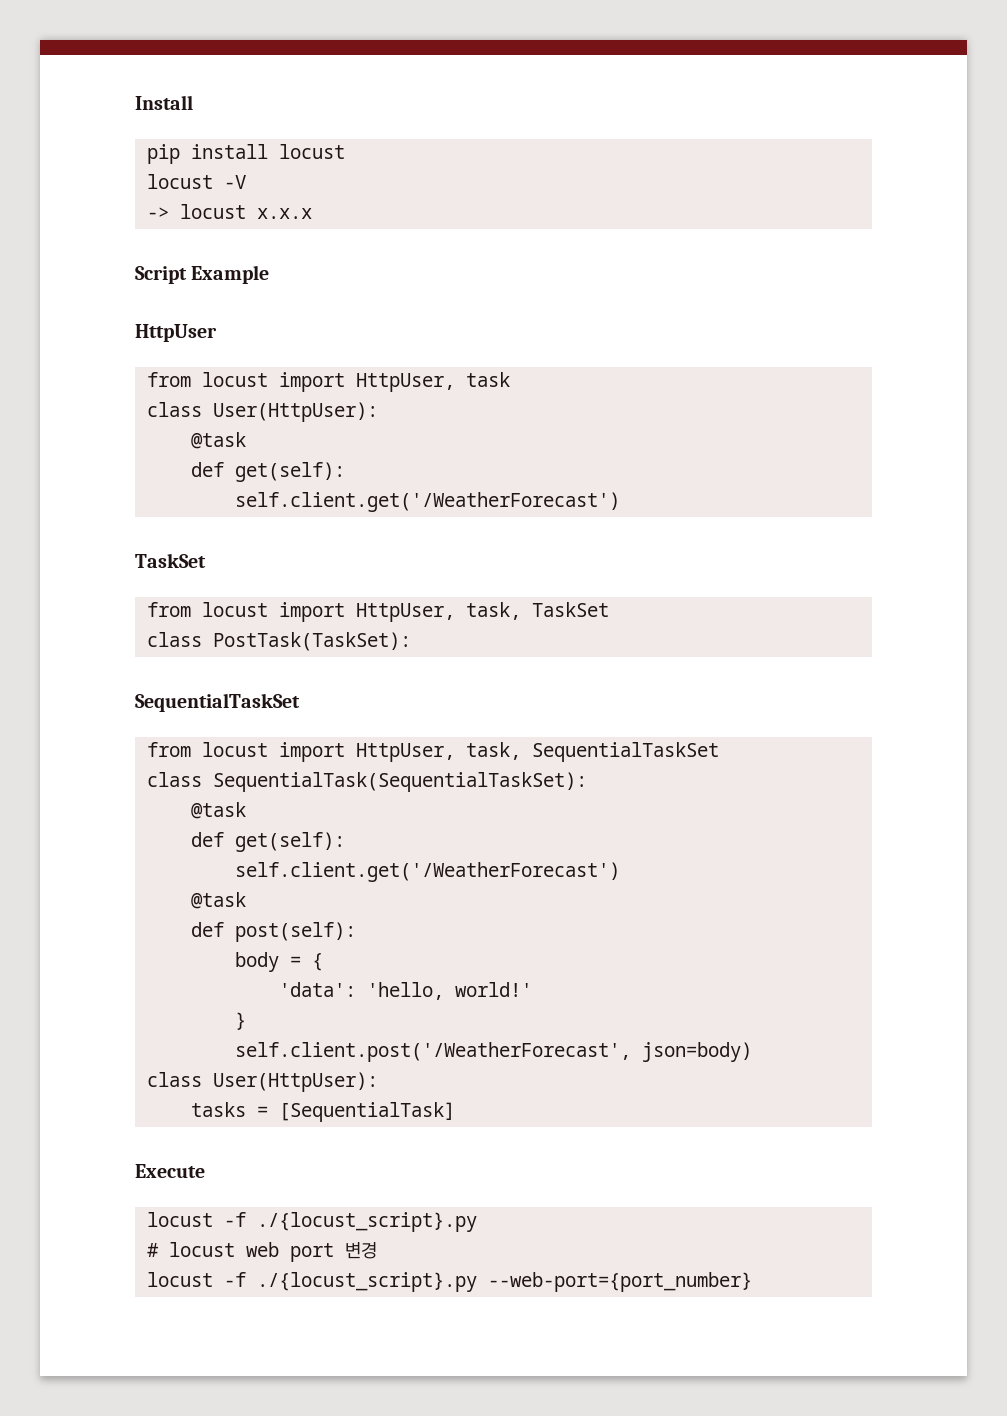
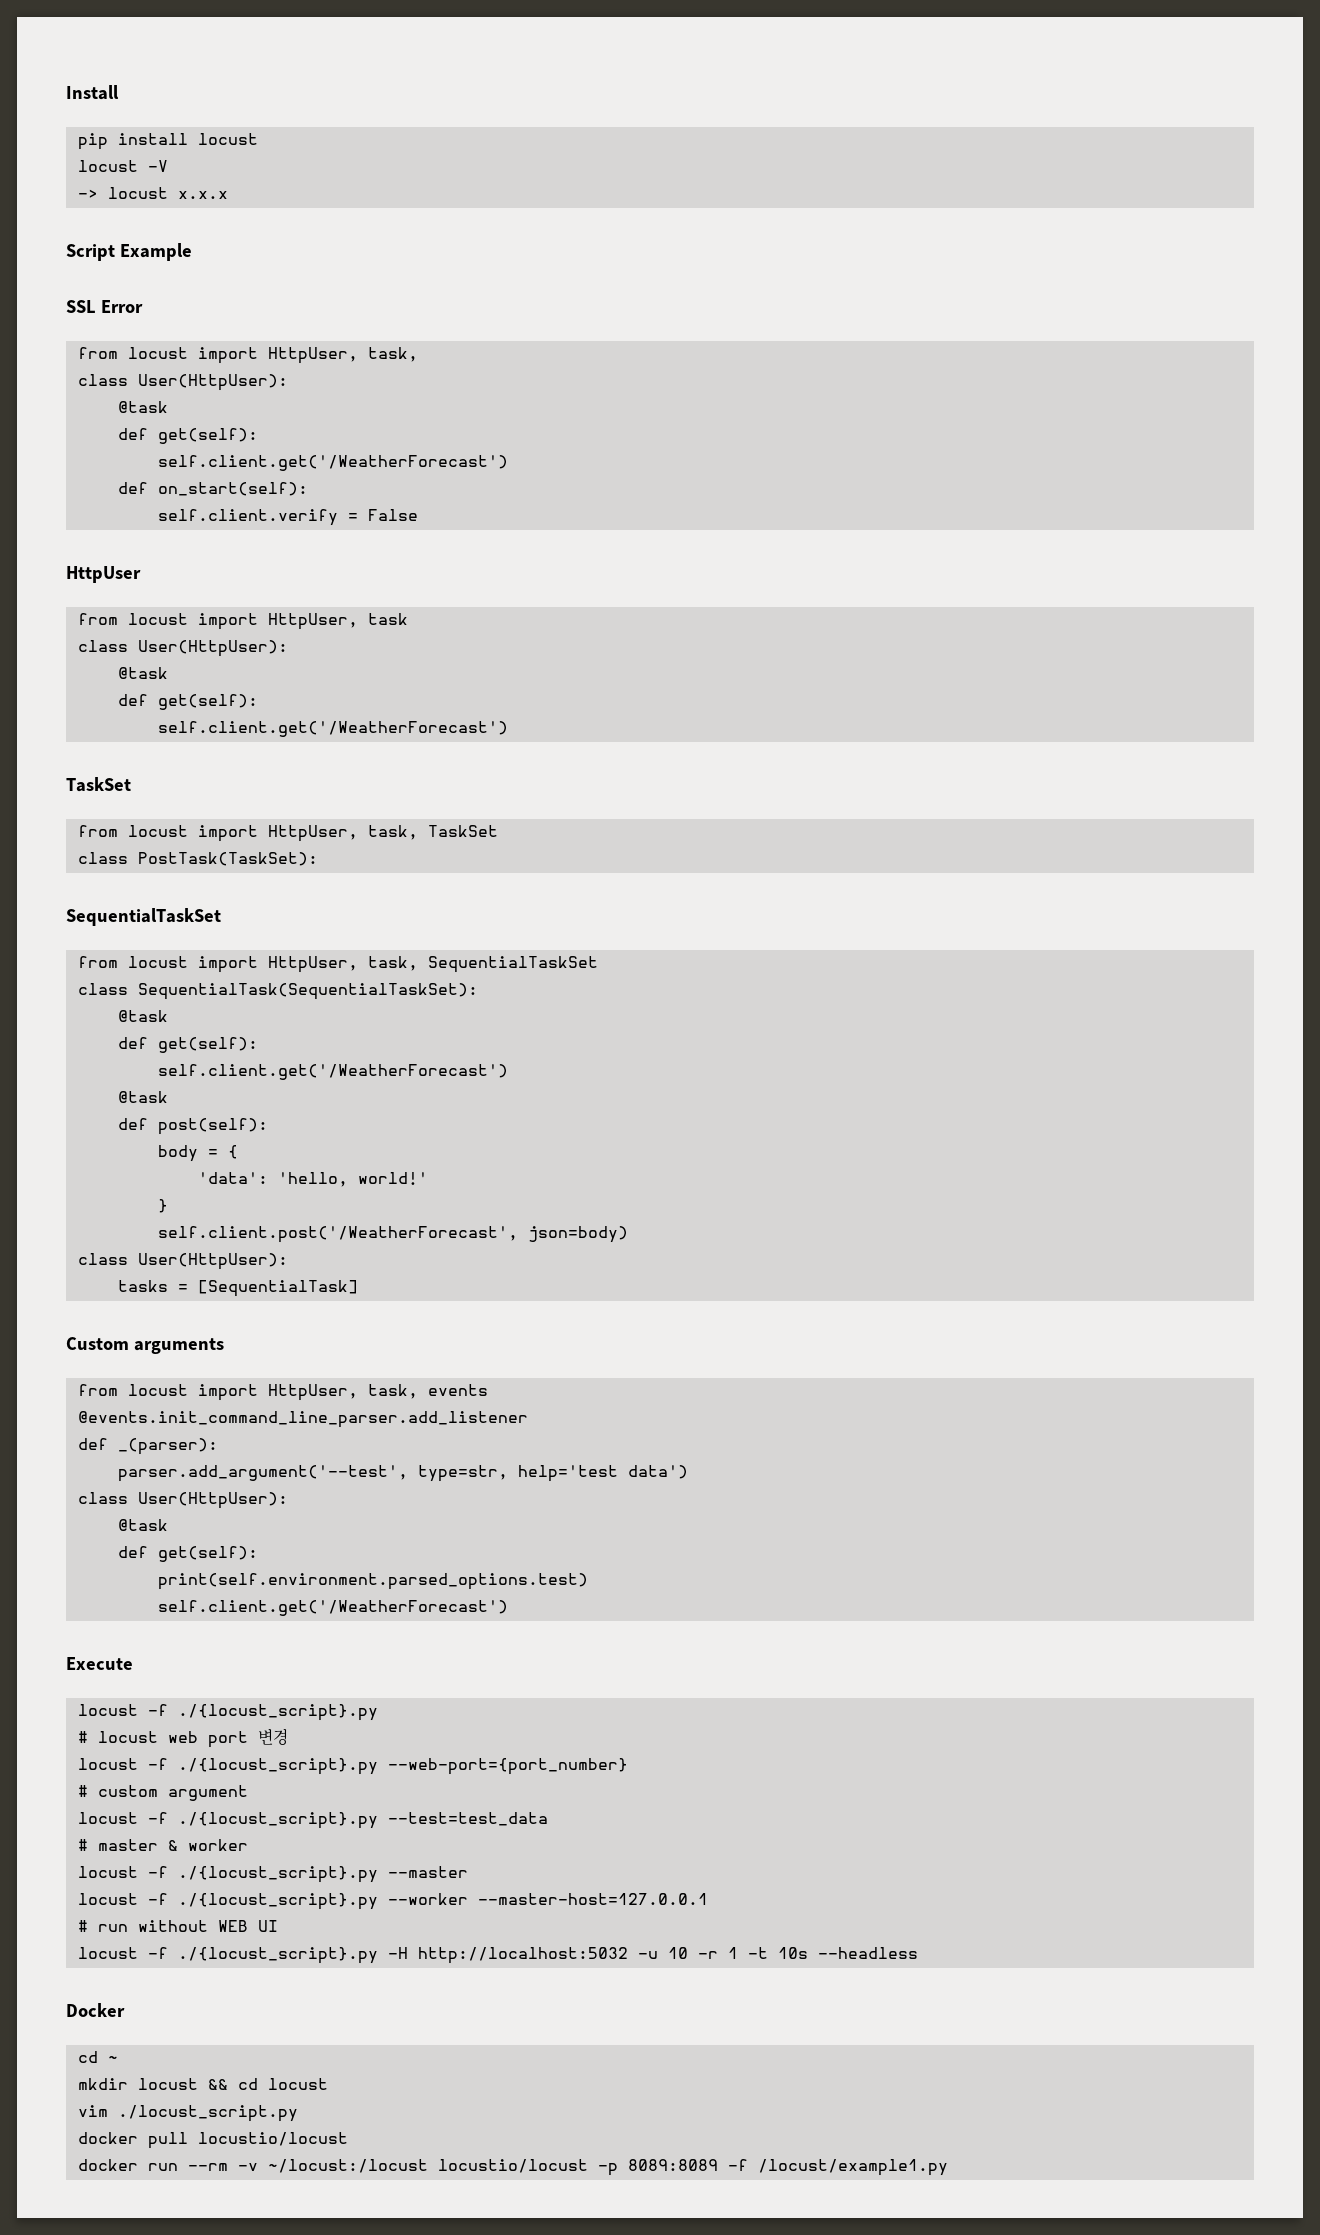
+ SSL Error
+ from locust import HttpUser, task,
+ class User(HttpUser):
+ @task
+ def get(self):
+ self.client.get('/WeatherForecast')
+ def on_start(self):
+ self.client.verify = False
+ Custom arguments
+ from locust import HttpUser, task, events
+ @events.init_command_line_parser.add_listener
+ def _(parser):
+ parser.add_argument('--test', type=str, help='test data')
+ class User(HttpUser):
+ @task
+ def get(self):
+ print(self.environment.parsed_options.test)
+ self.client.get('/WeatherForecast')
+ # custom argument
+ locust -f ./{locust_script}.py --test=test_data
+ # master & worker
+ locust -f ./{locust_script}.py --master
+ locust -f ./{locust_script}.py --worker --master-host=127.0.0.1
+ # run without WEB UI
+ locust -f ./{locust_script}.py -H http://localhost:5032 -u 10 -r 1 -t 10s --headless
+ Docker
+ cd ~
+ mkdir locust && cd locust
+ vim ./locust_script.py
+ docker pull locustio/locust
+ docker run --rm -v ~/locust:/locust locustio/locust -p 8089:8089 -f /locust/example1.py

